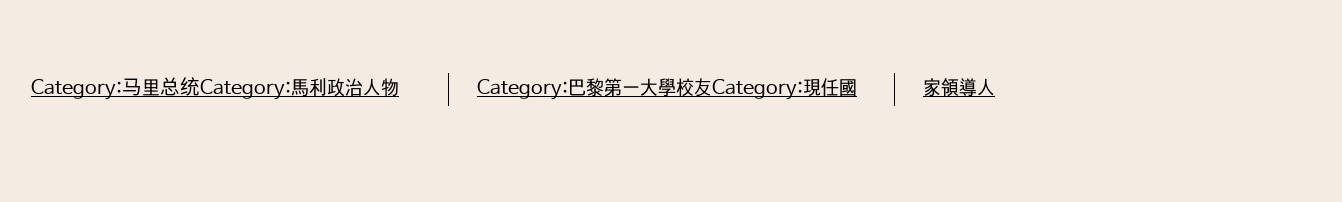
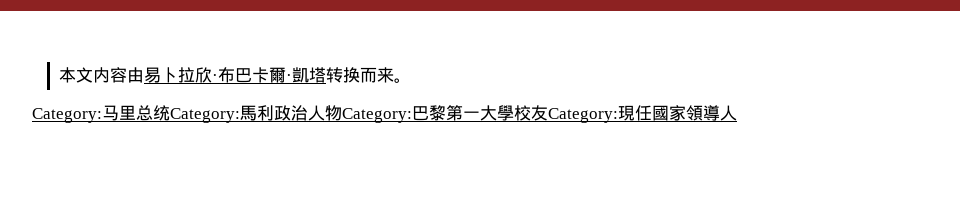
+ 本文内容由易卜拉欣·布巴卡爾·凱塔转换而来。

